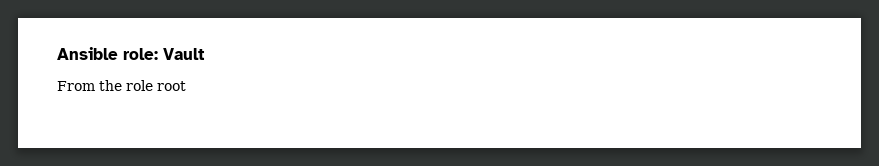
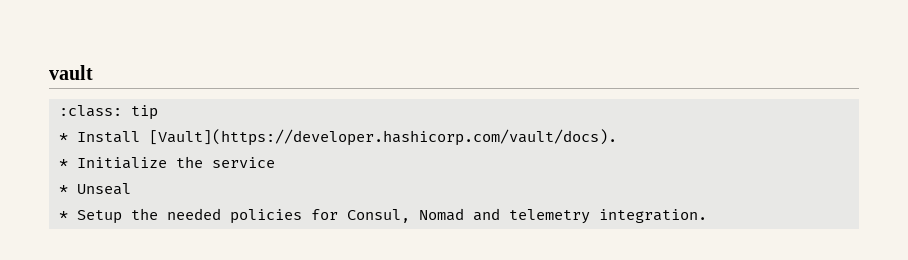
- Ansible role: Vault
- From the role root
+ vault
+ :class: tip
+ * Install [Vault](https://developer.hashicorp.com/vault/docs).
+ * Initialize the service
+ * Unseal
+ * Setup the needed policies for Consul, Nomad and telemetry integration.

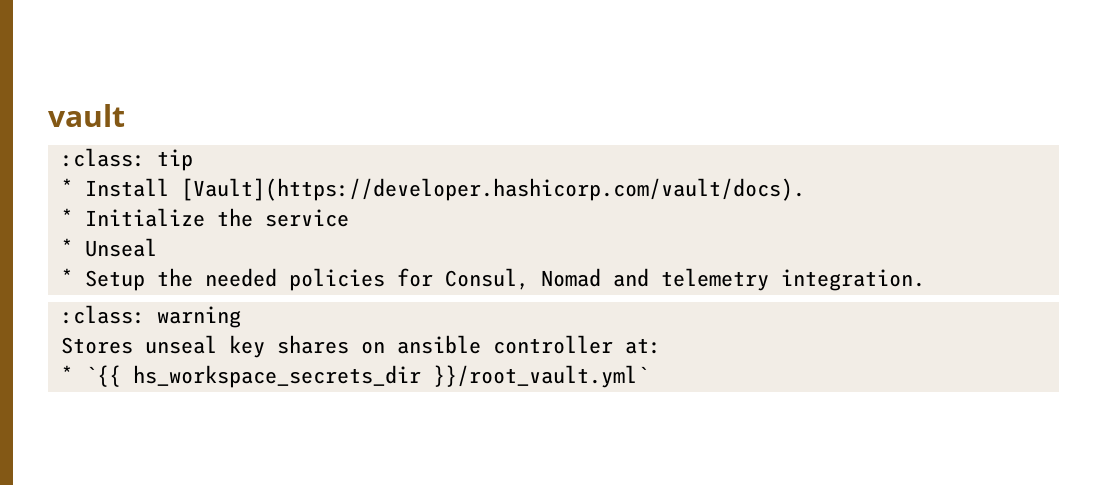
+ :class: warning
+ Stores unseal key shares on ansible controller at:
+ * `{{ hs_workspace_secrets_dir }}/root_vault.yml`

